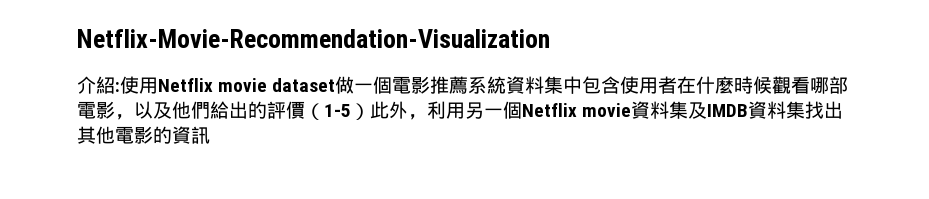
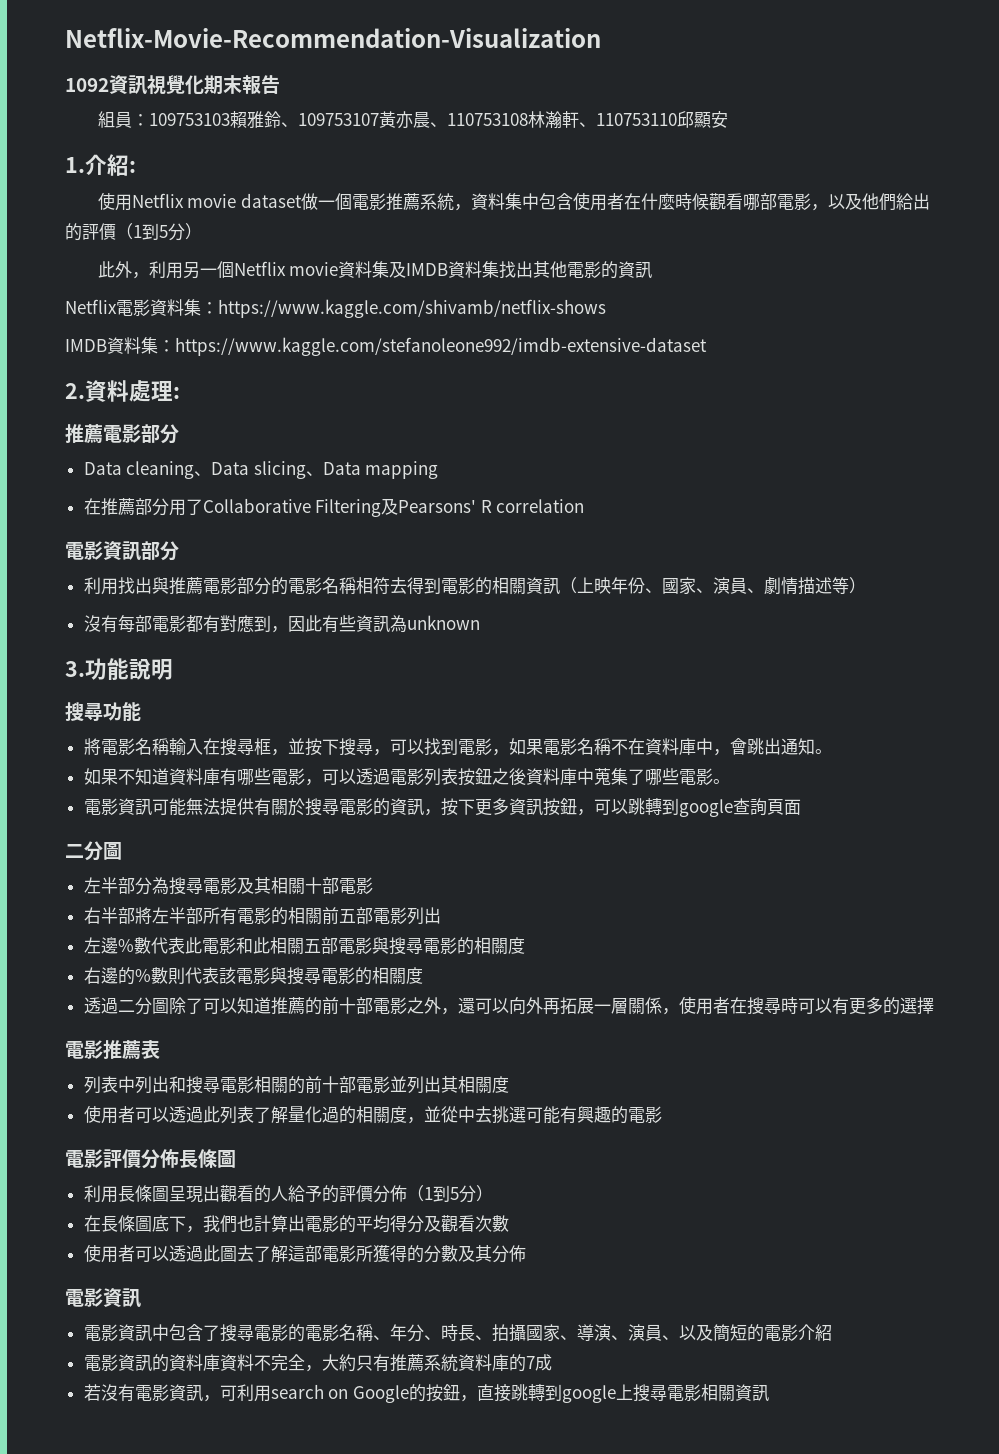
- 介紹:使用Netflix movie dataset做一個電影推薦系統資料集中包含使用者在什麼時候觀看哪部電影，以及他們給出的評價（1-5）此外，利用另一個Netflix movie資料集及IMDB資料集找出其他電影的資訊
+ 1092資訊視覺化期末報告
+ 組員：109753103賴雅鈴、109753107黃亦晨、110753108林瀚軒、110753110邱顯安
+ 1.介紹:
+ 使用Netflix movie dataset做一個電影推薦系統，資料集中包含使用者在什麼時候觀看哪部電影，以及他們給出的評價（1到5分）
+ 此外，利用另一個Netflix movie資料集及IMDB資料集找出其他電影的資訊
+ Netflix電影資料集：https://www.kaggle.com/shivamb/netflix-shows
+ IMDB資料集：https://www.kaggle.com/stefanoleone992/imdb-extensive-dataset
+ 2.資料處理:
+ 推薦電影部分
+ Data cleaning、Data slicing、Data mapping
+ 在推薦部分用了Collaborative Filtering及Pearsons' R correlation
+ 電影資訊部分
+ 利用找出與推薦電影部分的電影名稱相符去得到電影的相關資訊（上映年份、國家、演員、劇情描述等）
+ 沒有每部電影都有對應到，因此有些資訊為unknown
+ 3.功能說明
+ 搜尋功能
+ 將電影名稱輸入在搜尋框，並按下搜尋，可以找到電影，如果電影名稱不在資料庫中，會跳出通知。
+ 如果不知道資料庫有哪些電影，可以透過電影列表按鈕之後資料庫中蒐集了哪些電影。
+ 電影資訊可能無法提供有關於搜尋電影的資訊，按下更多資訊按鈕，可以跳轉到google查詢頁面
+ 二分圖
+ 左半部分為搜尋電影及其相關十部電影
+ 右半部將左半部所有電影的相關前五部電影列出
+ 左邊%數代表此電影和此相關五部電影與搜尋電影的相關度
+ 右邊的%數則代表該電影與搜尋電影的相關度
+ 透過二分圖除了可以知道推薦的前十部電影之外，還可以向外再拓展一層關係，使用者在搜尋時可以有更多的選擇
+ 電影推薦表
+ 列表中列出和搜尋電影相關的前十部電影並列出其相關度
+ 使用者可以透過此列表了解量化過的相關度，並從中去挑選可能有興趣的電影
+ 電影評價分佈長條圖
+ 利用長條圖呈現出觀看的人給予的評價分佈（1到5分）
+ 在長條圖底下，我們也計算出電影的平均得分及觀看次數
+ 使用者可以透過此圖去了解這部電影所獲得的分數及其分佈
+ 電影資訊
+ 電影資訊中包含了搜尋電影的電影名稱、年分、時長、拍攝國家、導演、演員、以及簡短的電影介紹
+ 電影資訊的資料庫資料不完全，大約只有推薦系統資料庫的7成
+ 若沒有電影資訊，可利用search on Google的按鈕，直接跳轉到google上搜尋電影相關資訊

